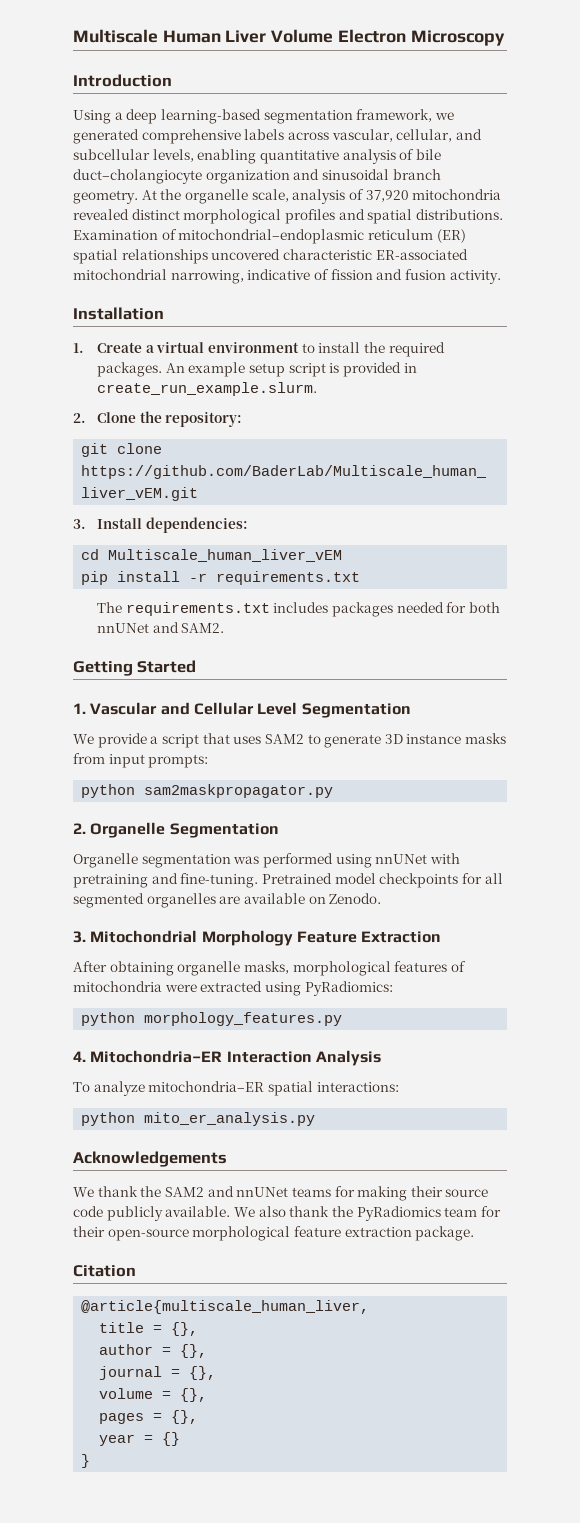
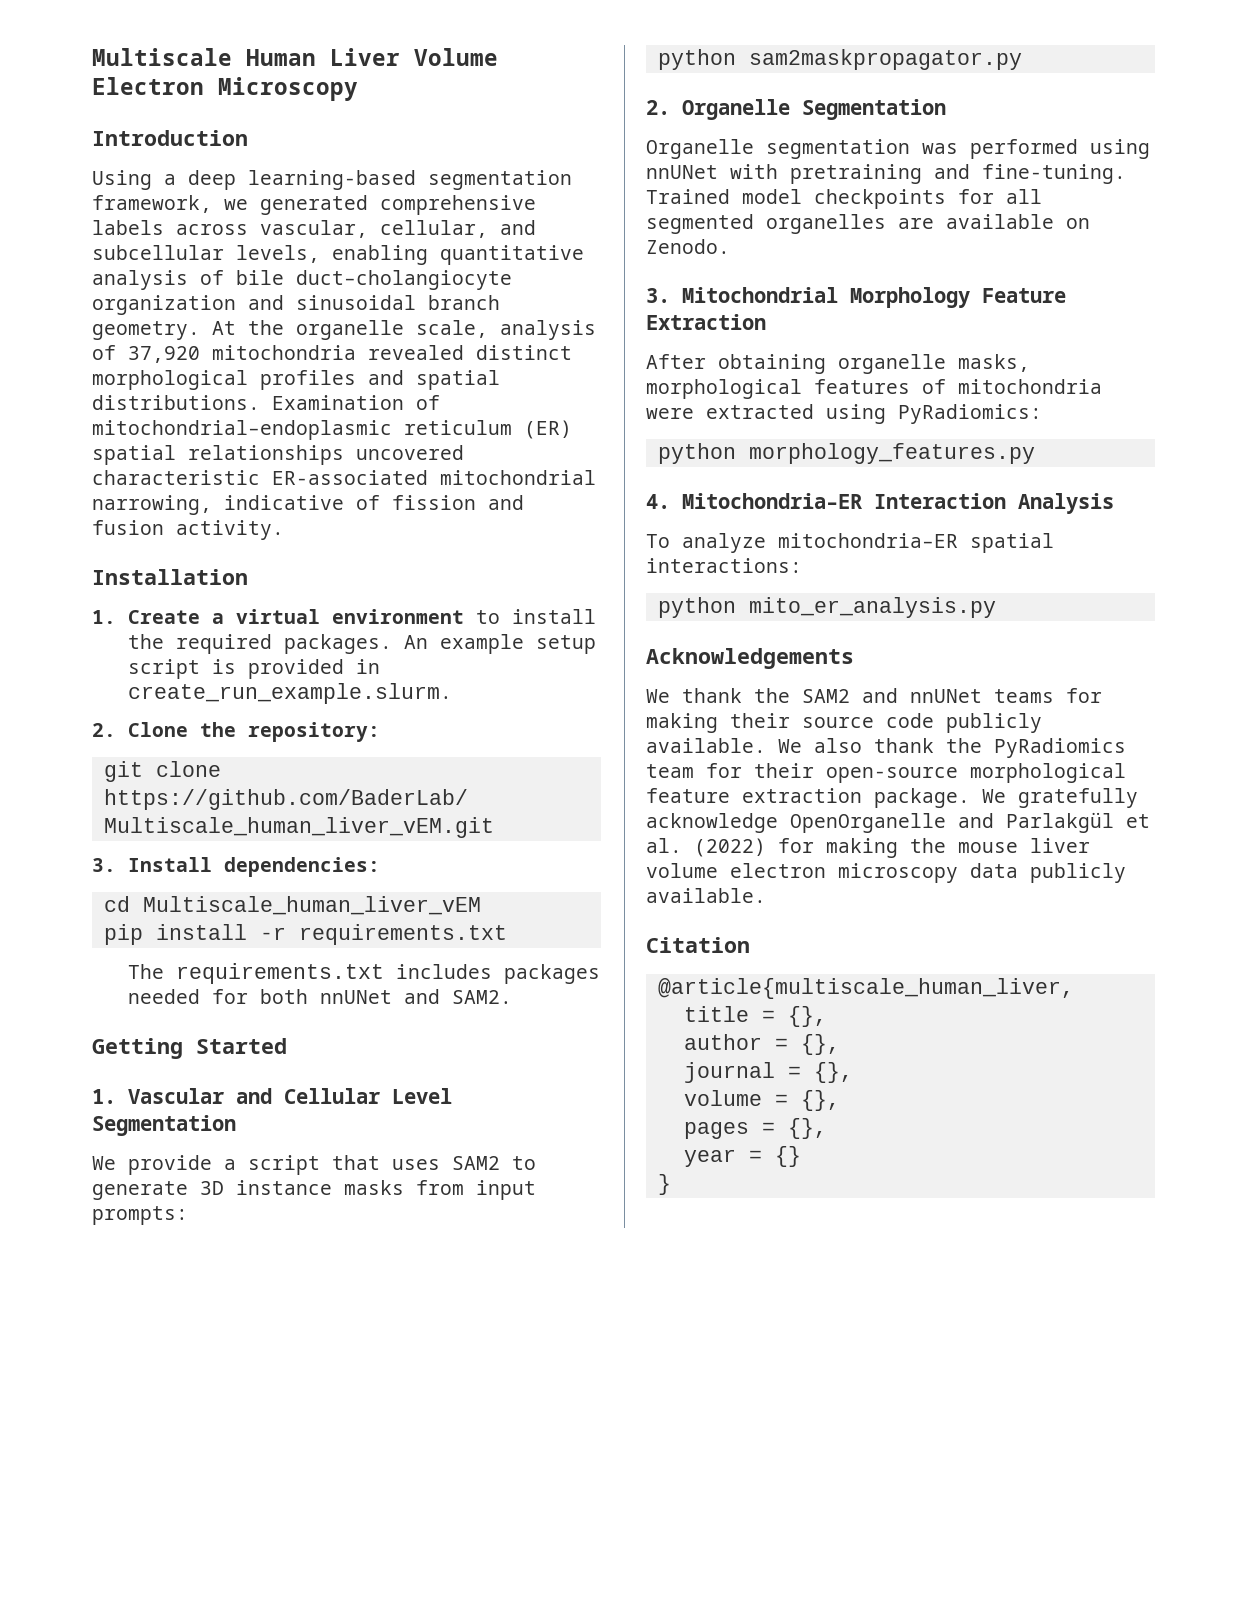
- Pretrained model checkpoints for all segmented organelles are available on Zenodo.
+ Trained model checkpoints for all segmented organelles are available on Zenodo.
+ We gratefully acknowledge OpenOrganelle and Parlakgül et al. (2022) for making the mouse liver volume electron microscopy data publicly available.

